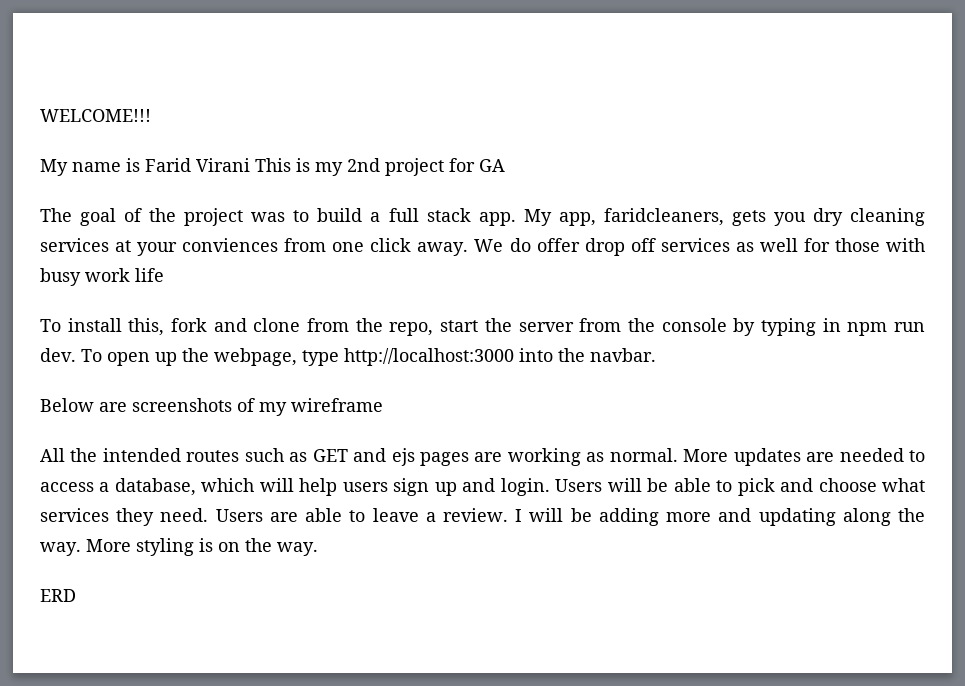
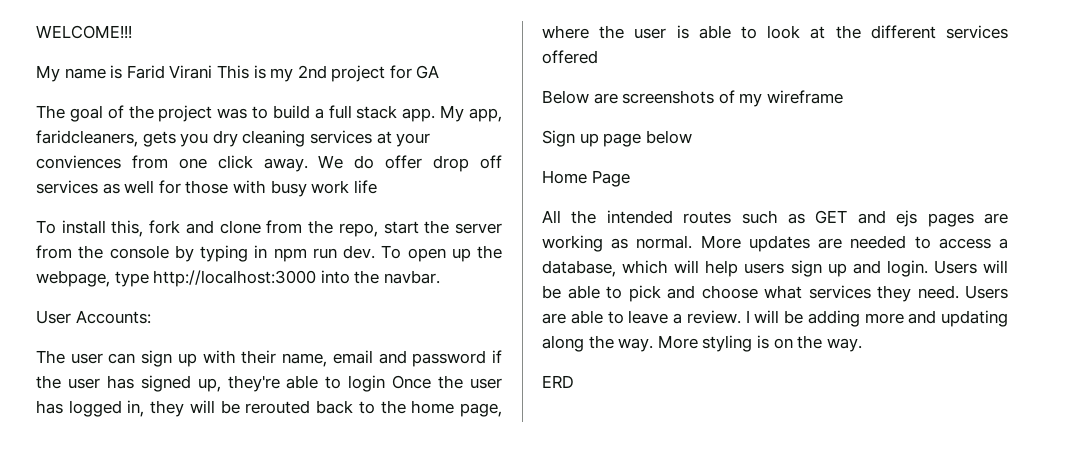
+ User Accounts:
+ The user can sign up with their name, email and password if the user has signed up, they're able to login Once the user has logged in, they will be rerouted back to the home page, where the user is able to look at the different services offered
+ Sign up page below
+ Home Page

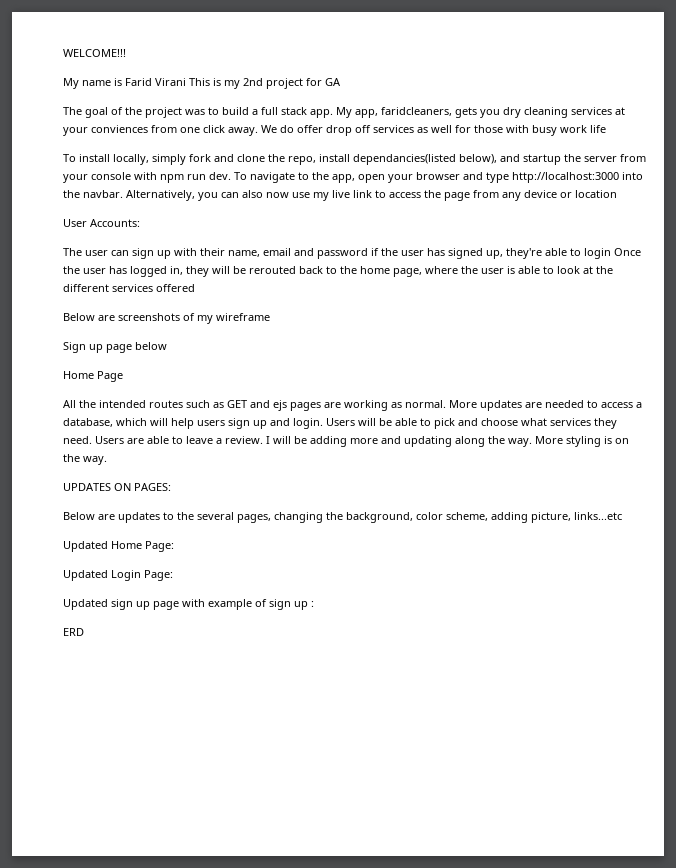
- To install this, fork and clone from the repo, start the server from the console by typing in npm run dev. To open up the webpage, type http://localhost:3000 into the navbar.
+ To install locally, simply fork and clone the repo, install dependancies(listed below), and startup the server from your console with npm run dev. To navigate to the app, open your browser and type http://localhost:3000 into the navbar. Alternatively, you can also now use my live link to access the page from any device or location
+ UPDATES ON PAGES:
+ Below are updates to the several pages, changing the background, color scheme, adding picture, links...etc
+ Updated Home Page:
+ Updated Login Page:
+ Updated sign up page with example of sign up :

